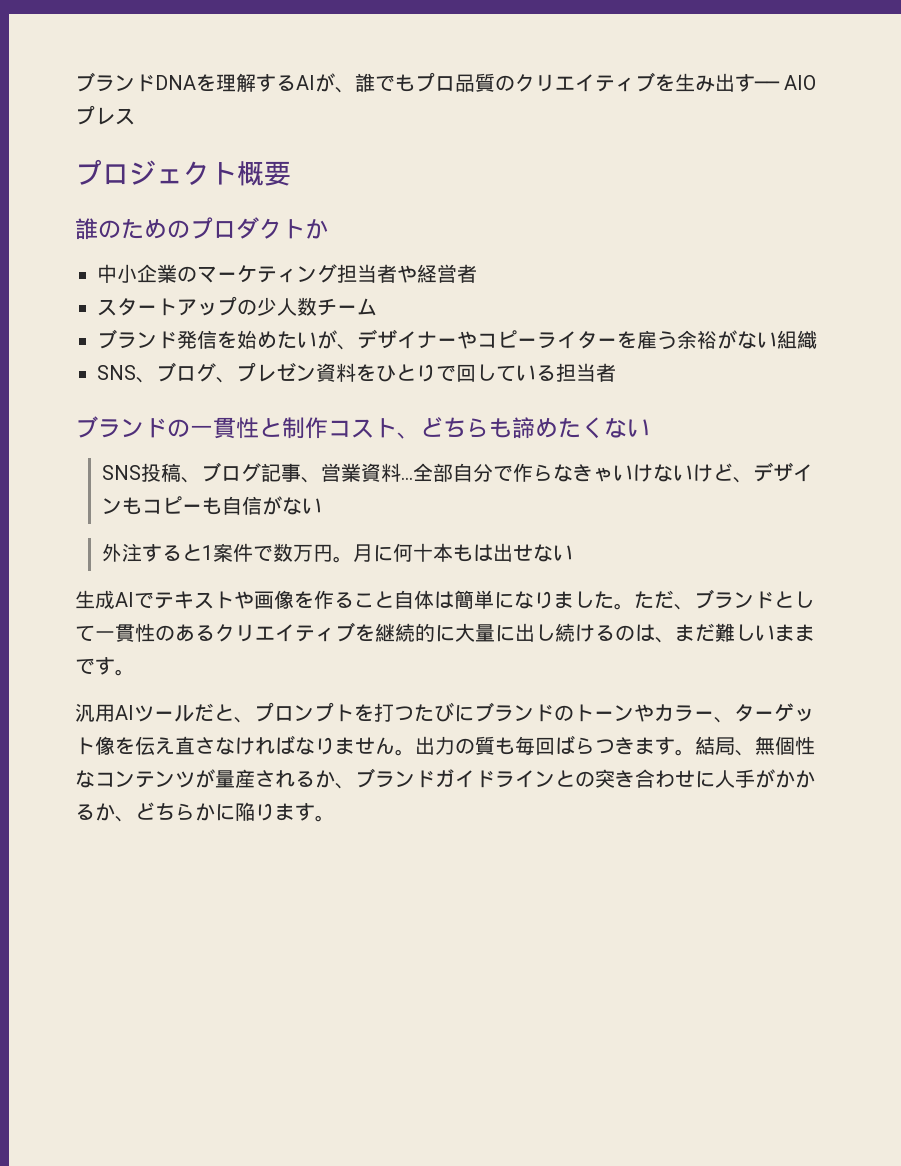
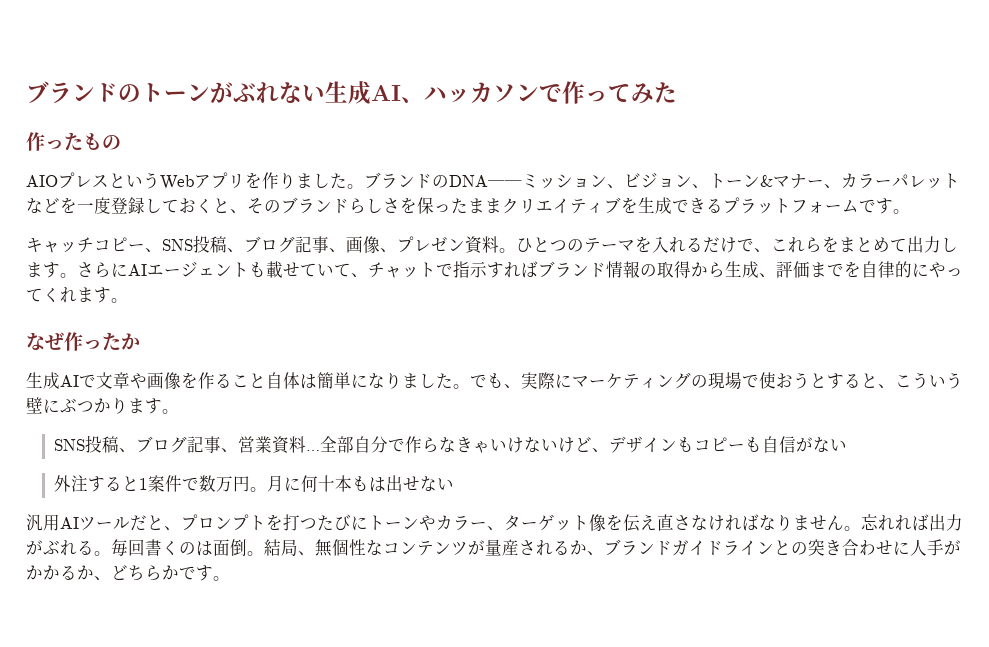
- ブランドDNAを理解するAIが、誰でもプロ品質のクリエイティブを生み出す── AIOプレス
- プロジェクト概要
- 誰のためのプロダクトか
- 中小企業のマーケティング担当者や経営者
- スタートアップの少人数チーム
- ブランド発信を始めたいが、デザイナーやコピーライターを雇う余裕がない組織
- SNS、ブログ、プレゼン資料をひとりで回している担当者
- ブランドの一貫性と制作コスト、どちらも諦めたくない
+ ブランドのトーンがぶれない生成AI、ハッカソンで作ってみた
+ 作ったもの
+ AIOプレスというWebアプリを作りました。ブランドのDNA──ミッション、ビジョン、トーン&マナー、カラーパレットなどを一度登録しておくと、そのブランドらしさを保ったままクリエイティブを生成できるプラットフォームです。
+ キャッチコピー、SNS投稿、ブログ記事、画像、プレゼン資料。ひとつのテーマを入れるだけで、これらをまとめて出力します。さらにAIエージェントも載せていて、チャットで指示すればブランド情報の取得から生成、評価までを自律的にやってくれます。
+ なぜ作ったか
+ 生成AIで文章や画像を作ること自体は簡単になりました。でも、実際にマーケティングの現場で使おうとすると、こういう壁にぶつかります。
- 生成AIでテキストや画像を作ること自体は簡単になりました。ただ、ブランドとして一貫性のあるクリエイティブを継続的に大量に出し続けるのは、まだ難しいままです。
- 汎用AIツールだと、プロンプトを打つたびにブランドのトーンやカラー、ターゲット像を伝え直さなければなりません。
+ 汎用AIツールだと、プロンプトを打つたびにトーンやカラー、ターゲット像を伝え直さなければなりません。
- 出力の質も毎回ばらつきます。
+ 忘れれば出力がぶれる。毎回書くのは面倒。
- 結局、無個性なコンテンツが量産されるか、ブランドガイドラインとの突き合わせに人手がかかるか、どちらかに陥ります。
+ 結局、無個性なコンテンツが量産されるか、ブランドガイドラインとの突き合わせに人手がかかるか、どちらかです。

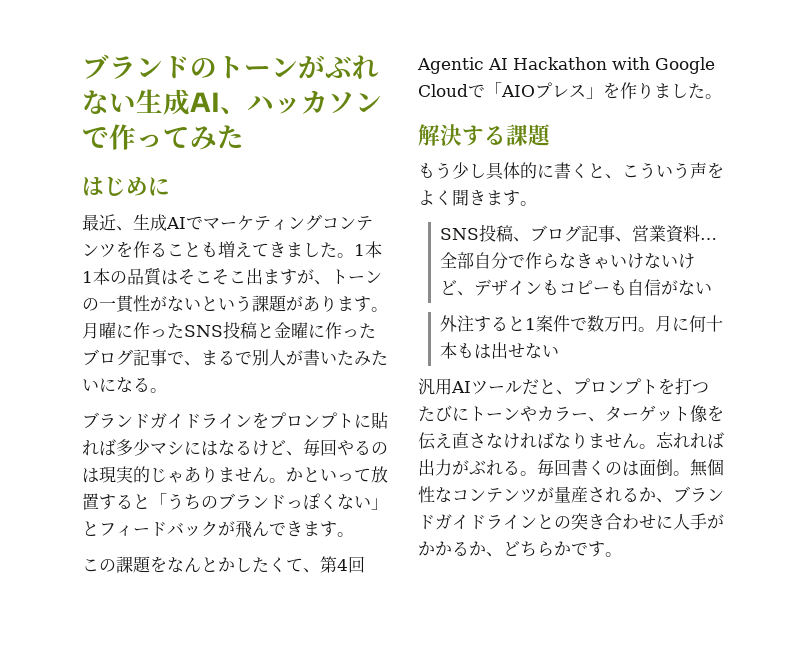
- 作ったもの
- AIOプレスというWebアプリを作りました。ブランドのDNA──ミッション、ビジョン、トーン&マナー、カラーパレットなどを一度登録しておくと、そのブランドらしさを保ったままクリエイティブを生成できるプラットフォームです。
- キャッチコピー、SNS投稿、ブログ記事、画像、プレゼン資料。ひとつのテーマを入れるだけで、これらをまとめて出力します。さらにAIエージェントも載せていて、チャットで指示すればブランド情報の取得から生成、評価までを自律的にやってくれます。
- なぜ作ったか
- 生成AIで文章や画像を作ること自体は簡単になりました。でも、実際にマーケティングの現場で使おうとすると、こういう壁にぶつかります。
+ はじめに
+ 最近、生成AIでマーケティングコンテンツを作ることも増えてきました。1本1本の品質はそこそこ出ますが、トーンの一貫性がないという課題があります。月曜に作ったSNS投稿と金曜に作ったブログ記事で、まるで別人が書いたみたいになる。
+ ブランドガイドラインをプロンプトに貼れば多少マシにはなるけど、毎回やるのは現実的じゃありません。かといって放置すると「うちのブランドっぽくない」とフィードバックが飛んできます。
+ この課題をなんとかしたくて、第4回Agentic AI Hackathon with Google Cloudで「AIOプレス」を作りました。
+ 解決する課題
+ もう少し具体的に書くと、こういう声をよく聞きます。
- 結局、無個性なコンテンツが量産されるか、ブランドガイドラインとの突き合わせに人手がかかるか、どちらかです。
+ 無個性なコンテンツが量産されるか、ブランドガイドラインとの突き合わせに人手がかかるか、どちらかです。

